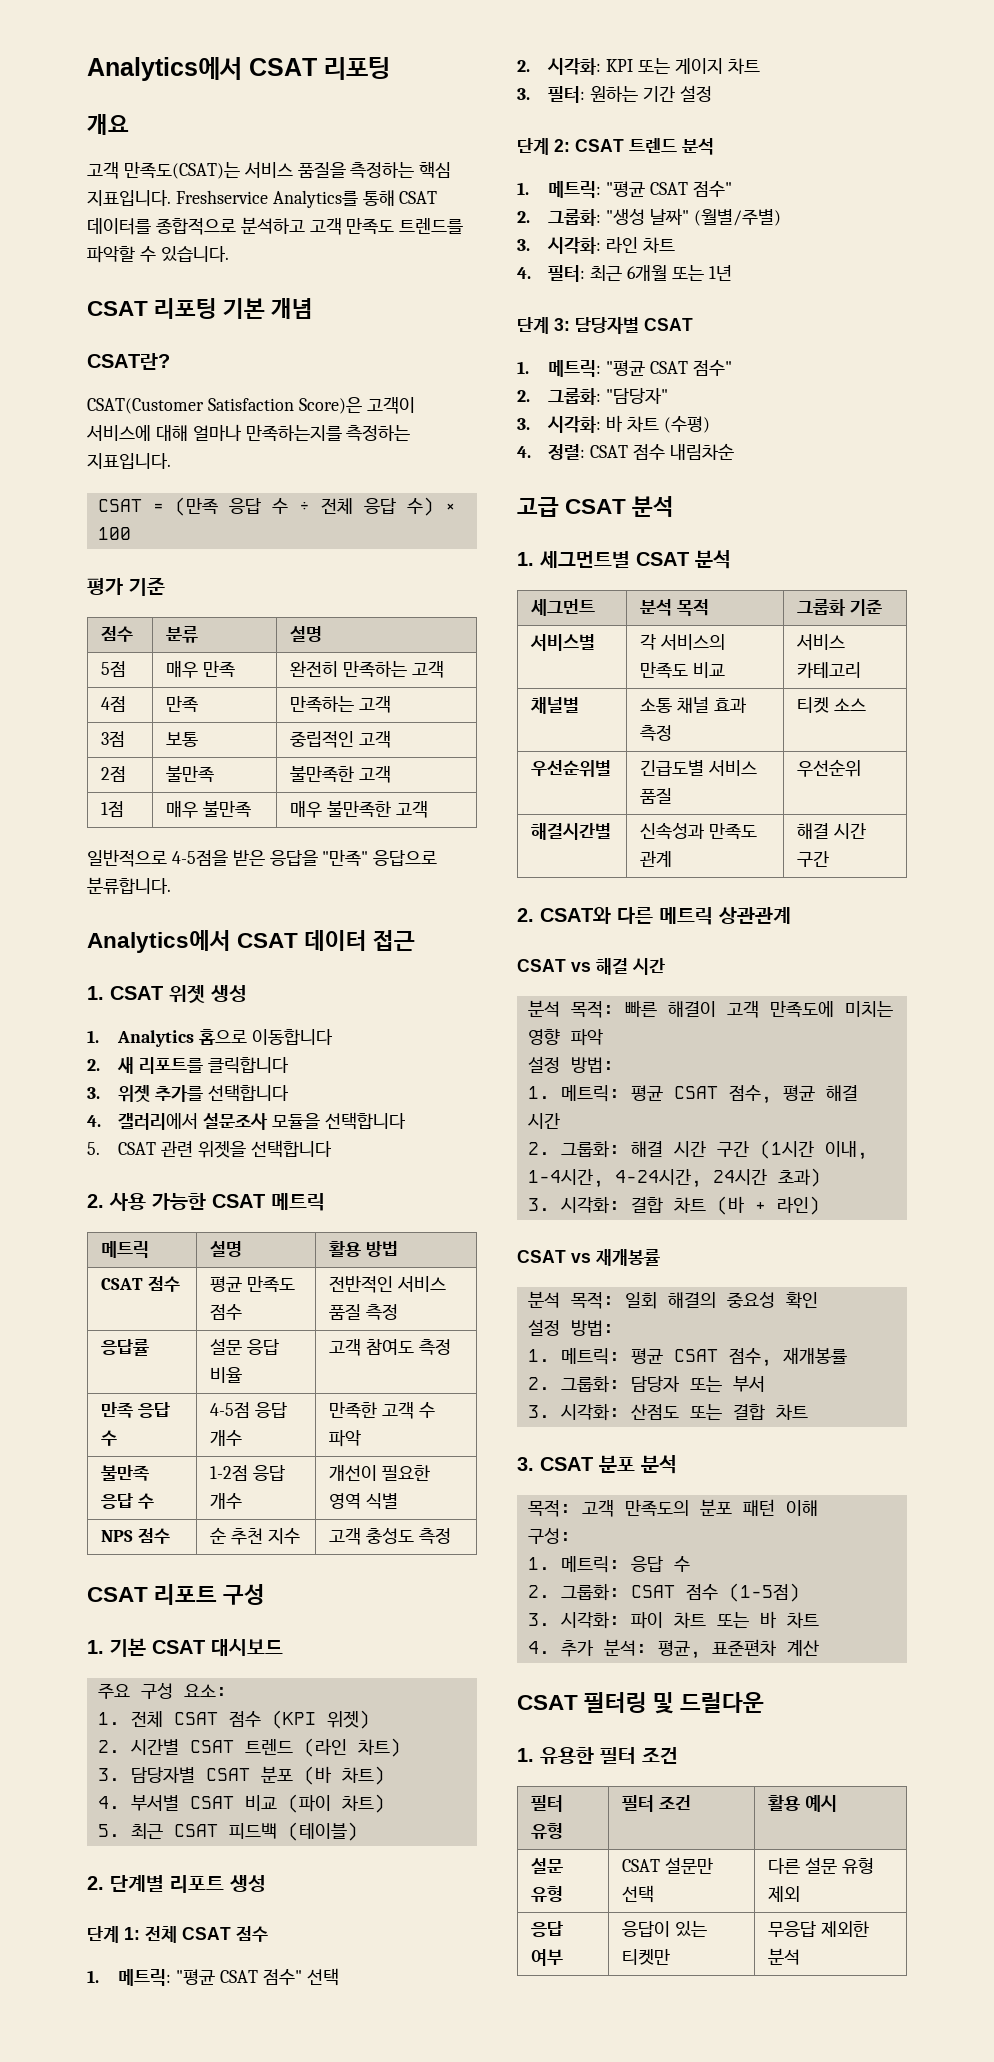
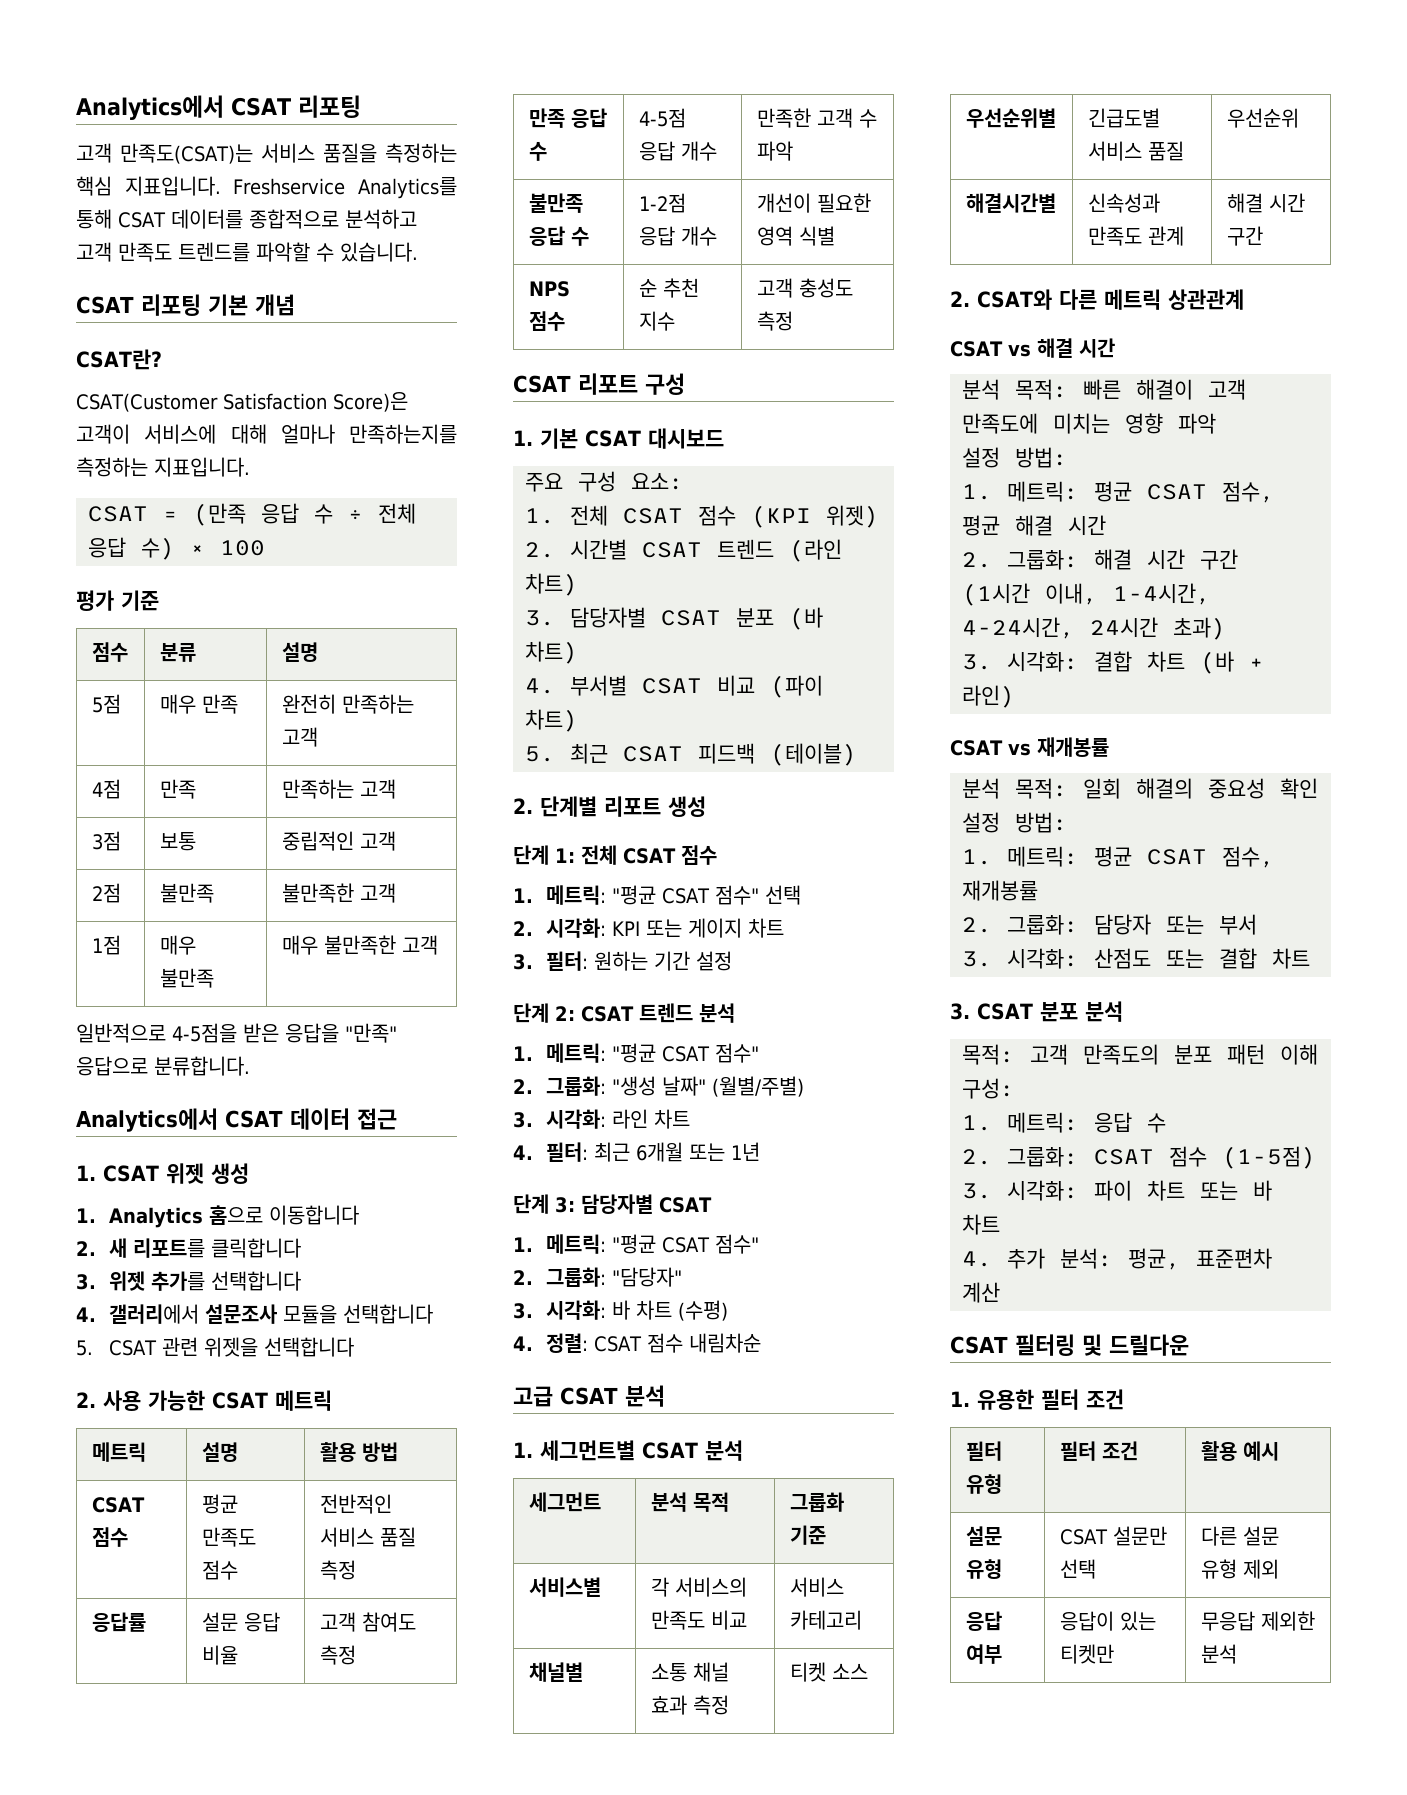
- 개요

